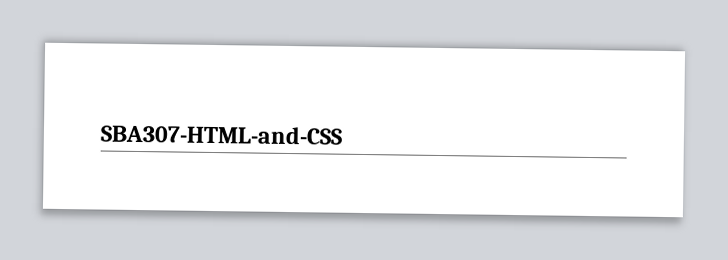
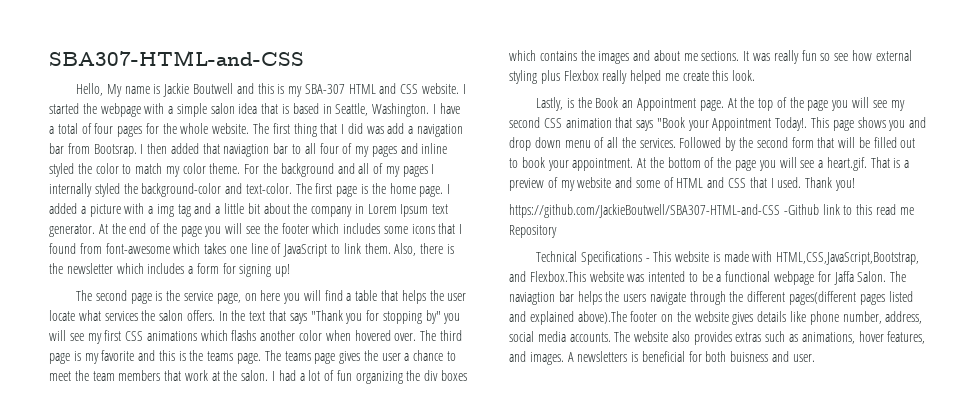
+ Hello, My name is Jackie Boutwell and this is my SBA-307 HTML and CSS website. I started the webpage with a simple salon idea that is based in Seattle, Washington. I have a total of four pages for the whole website. The first thing that I did was add a navigation bar from Bootsrap. I then added that naviagtion bar to all four of my pages and inline styled the color to match my color theme. For the background and all of my pages I internally styled the background-color and text-color. The first page is the home page. I added a picture with a img tag and a little bit about the company in Lorem Ipsum text generator. At the end of the page you will see the footer which includes some icons that I found from font-awesome which takes one line of JavaScript to link them. Also, there is the newsletter which includes a form for signing up!
+ The second page is the service page, on here you will find a table that helps the user locate what services the salon offers. In the text that says "Thank you for stopping by" you will see my first CSS animations which flashs another color when hovered over. The third page is my favorite and this is the teams page. The teams page gives the user a chance to meet the team members that work at the salon. I had a lot of fun organizing the div boxes which contains the images and about me sections. It was really fun so see how external styling plus Flexbox really helped me create this look.
+ Lastly, is the Book an Appointment page. At the top of the page you will see my second CSS animation that says "Book your Appointment Today!. This page shows you and drop down menu of all the services. Followed by the second form that will be filled out to book your appointment. At the bottom of the page you will see a heart.gif. That is a preview of my website and some of HTML and CSS that I used. Thank you!
+ https://github.com/JackieBoutwell/SBA307-HTML-and-CSS -Github link to this read me Repository
+ Technical Specifications - This website is made with HTML,CSS,JavaScript,Bootstrap, and Flexbox.This website was intented to be a functional webpage for Jaffa Salon. The naviagtion bar helps the users navigate through the different pages(different pages listed and explained above).The footer on the website gives details like phone number, address, social media accounts. The website also provides extras such as animations, hover features, and images. A newsletters is beneficial for both buisness and user.

